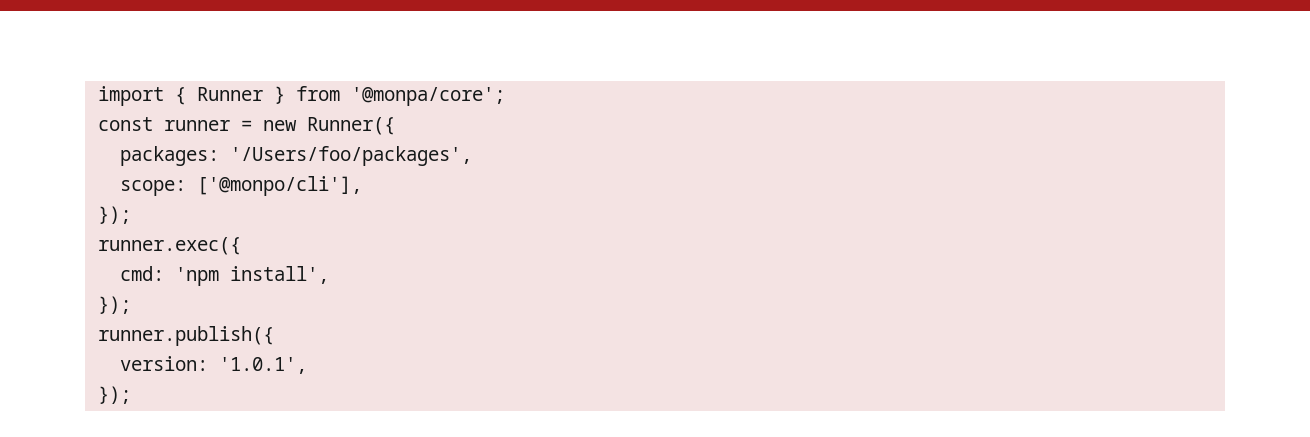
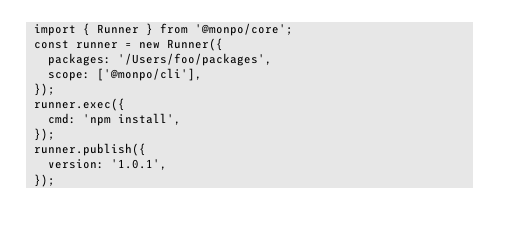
- import { Runner } from '@monpa/core';
+ import { Runner } from '@monpo/core';

